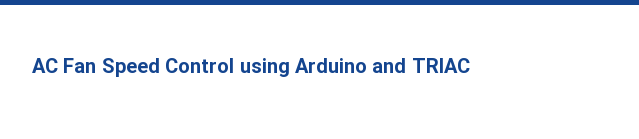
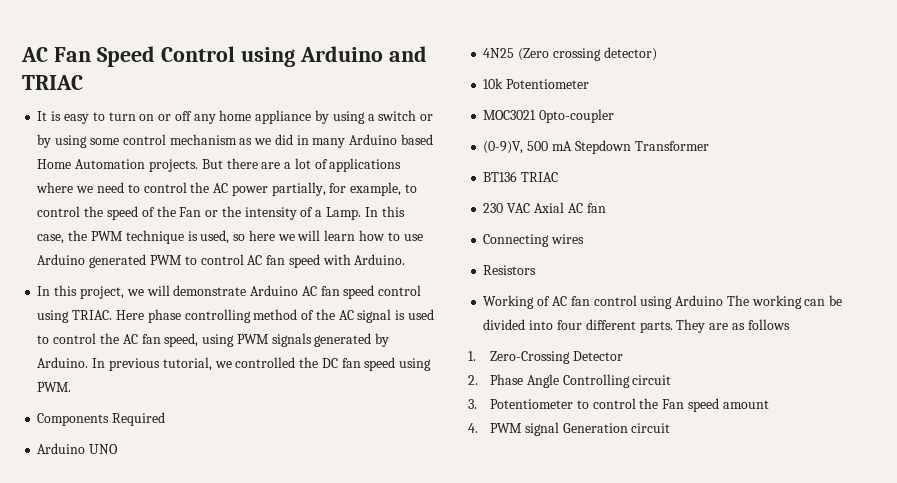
+ It is easy to turn on or off any home appliance by using a switch or by using some control mechanism as we did in many Arduino based Home Automation projects. But there are a lot of applications where we need to control the AC power partially, for example, to control the speed of the Fan or the intensity of a Lamp. In this case, the PWM technique is used, so here we will learn how to use Arduino generated PWM to control AC fan speed with Arduino.
+ In this project, we will demonstrate Arduino AC fan speed control using TRIAC. Here phase controlling method of the AC signal is used to control the AC fan speed, using PWM signals generated by Arduino. In previous tutorial, we controlled the DC fan speed using PWM.
+ Components Required
+ Arduino UNO
+ 4N25 (Zero crossing detector)
+ 10k Potentiometer
+ MOC3021 0pto-coupler
+ (0-9)V, 500 mA Stepdown Transformer
+ BT136 TRIAC
+ 230 VAC Axial AC fan
+ Connecting wires
+ Resistors
+ Working of AC fan control using Arduino The working can be divided into four different parts. They are as follows
+ 1. Zero-Crossing Detector
+ 2. Phase Angle Controlling circuit
+ 3. Potentiometer to control the Fan speed amount
+ 4. PWM signal Generation circuit

